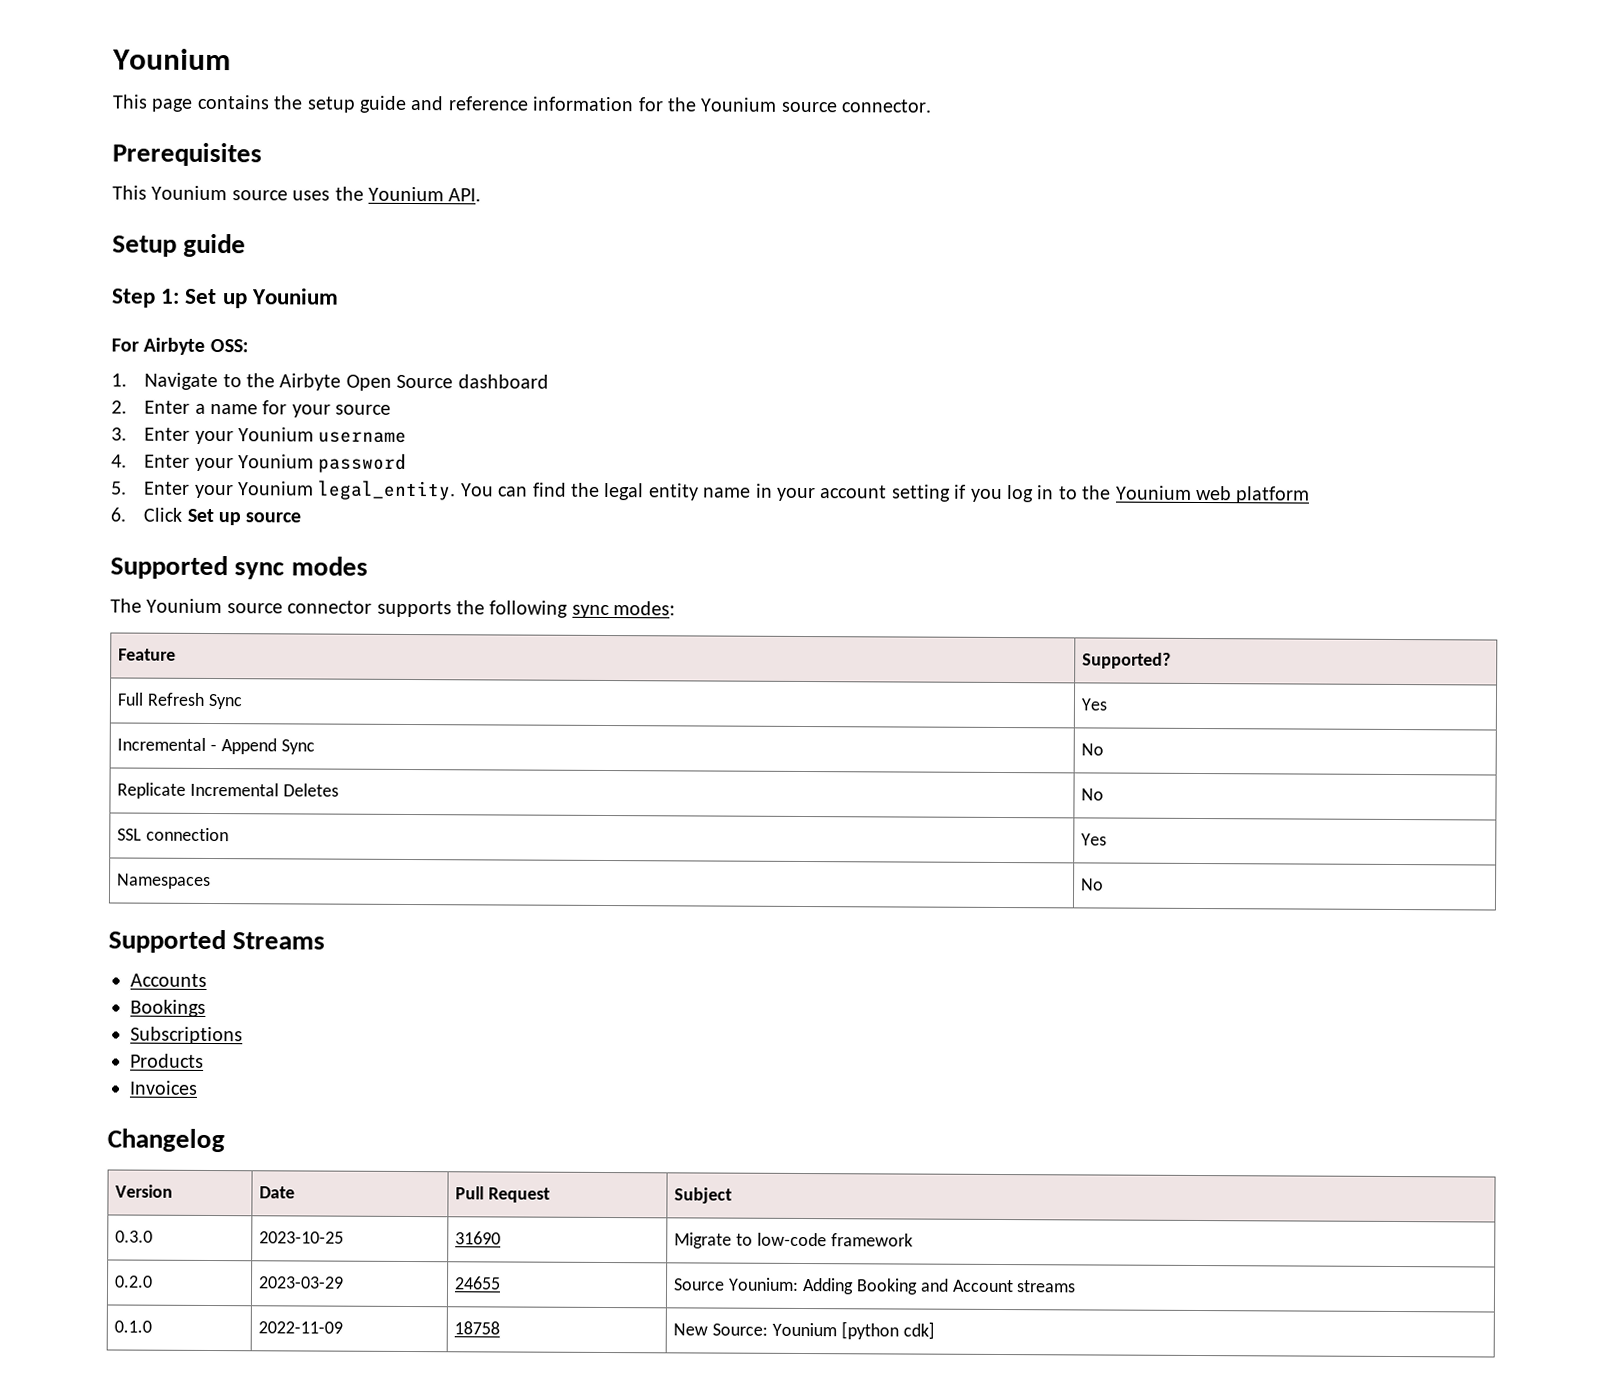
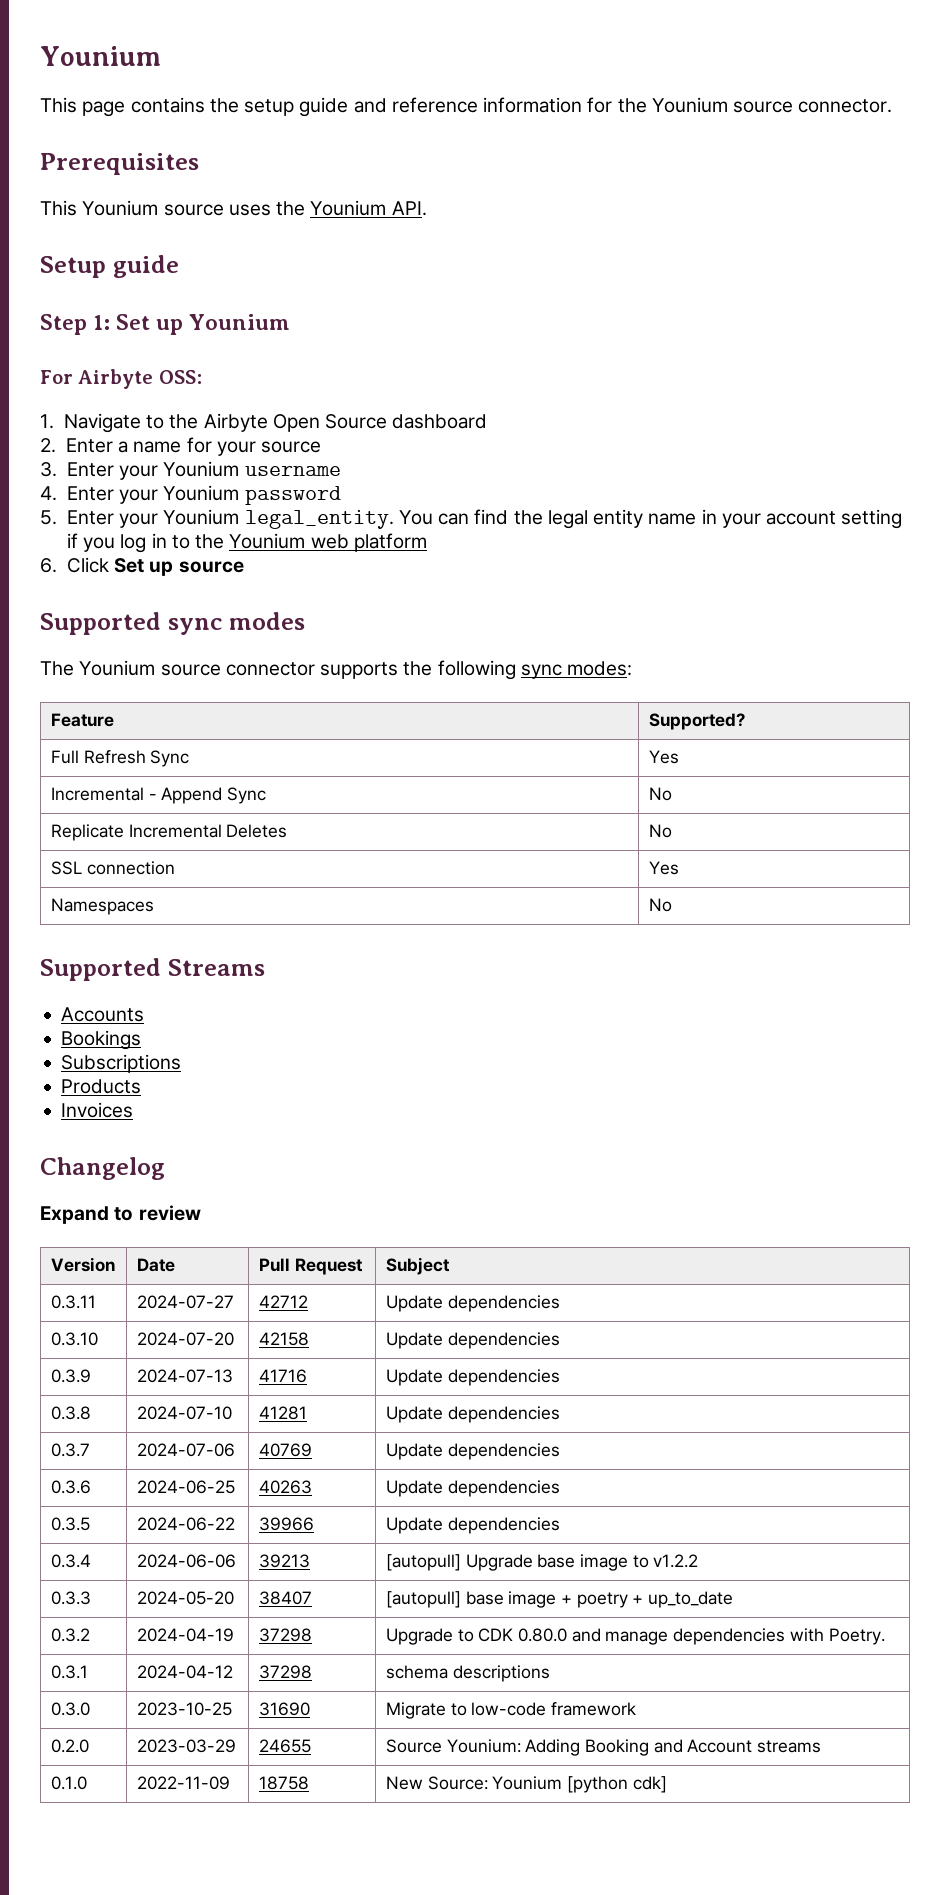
+ Expand to review
+ 0.3.11 | 2024-07-27 | 42712 | Update dependencies
+ 0.3.10 | 2024-07-20 | 42158 | Update dependencies
+ 0.3.9 | 2024-07-13 | 41716 | Update dependencies
+ 0.3.8 | 2024-07-10 | 41281 | Update dependencies
+ 0.3.7 | 2024-07-06 | 40769 | Update dependencies
+ 0.3.6 | 2024-06-25 | 40263 | Update dependencies
+ 0.3.5 | 2024-06-22 | 39966 | Update dependencies
+ 0.3.4 | 2024-06-06 | 39213 | [autopull] Upgrade base image to v1.2.2
+ 0.3.3 | 2024-05-20 | 38407 | [autopull] base image + poetry + up_to_date
+ 0.3.2 | 2024-04-19 | 37298 | Upgrade to CDK 0.80.0 and manage dependencies with Poetry.
+ 0.3.1 | 2024-04-12 | 37298 | schema descriptions

